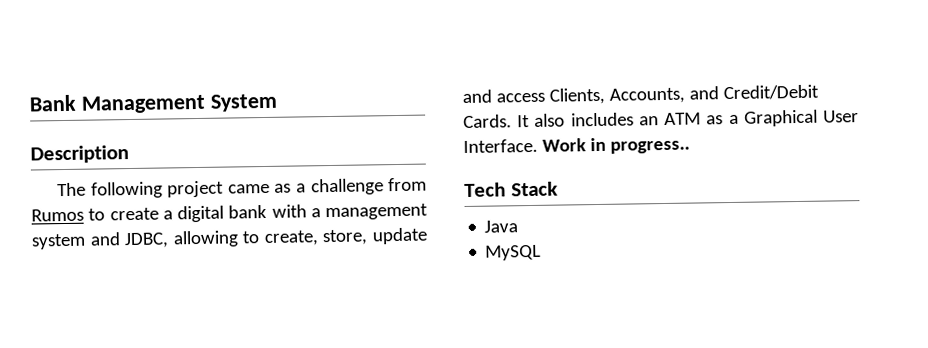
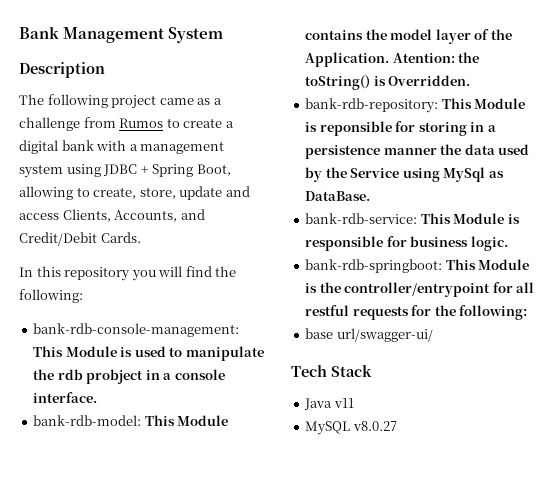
- The following project came as a challenge from Rumos to create a digital bank with a management system and JDBC, allowing to create, store, update and access Clients, Accounts, and Credit/Debit Cards. It also includes an ATM as a Graphical User Interface. Work in progress..
+ The following project came as a challenge from Rumos to create a digital bank with a management system using JDBC + Spring Boot, allowing to create, store, update and access Clients, Accounts, and Credit/Debit Cards.
+ In this repository you will find the following:
+ bank-rdb-console-management: This Module is used to manipulate the rdb probject in a console interface.
+ bank-rdb-model: This Module contains the model layer of the Application. Atention: the toString() is Overridden.
+ bank-rdb-repository: This Module is reponsible for storing in a persistence manner the data used by the Service using MySql as DataBase.
+ bank-rdb-service: This Module is responsible for business logic.
+ bank-rdb-springboot: This Module is the controller/entrypoint for all restful requests for the following:
+ base url/swagger-ui/
- Java
+ Java v11
- MySQL
+ MySQL v8.0.27

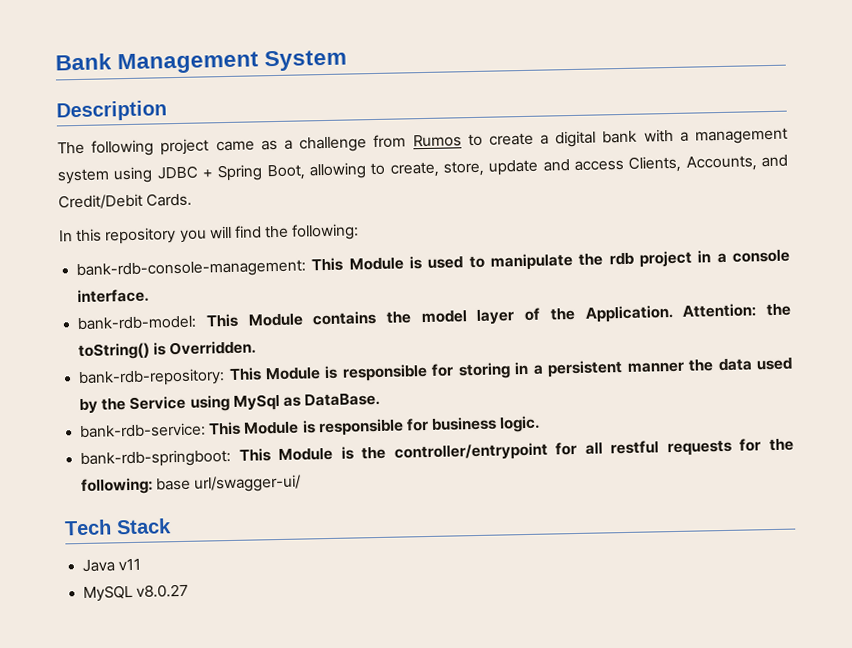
- bank-rdb-console-management: This Module is used to manipulate the rdb probject in a console interface.
+ bank-rdb-console-management: This Module is used to manipulate the rdb project in a console interface.
- Atention: the toString() is Overridden.
+ Attention: the toString() is Overridden.
- bank-rdb-repository: This Module is reponsible for storing in a persistence manner the data used by the Service using MySql as DataBase.
+ bank-rdb-repository: This Module is responsible for storing in a persistent manner the data used by the Service using MySql as DataBase.
- bank-rdb-springboot: This Module is the controller/entrypoint for all restful requests for the following:
- base url/swagger-ui/
+ bank-rdb-springboot: This Module is the controller/entrypoint for all restful requests for the following: base url/swagger-ui/

